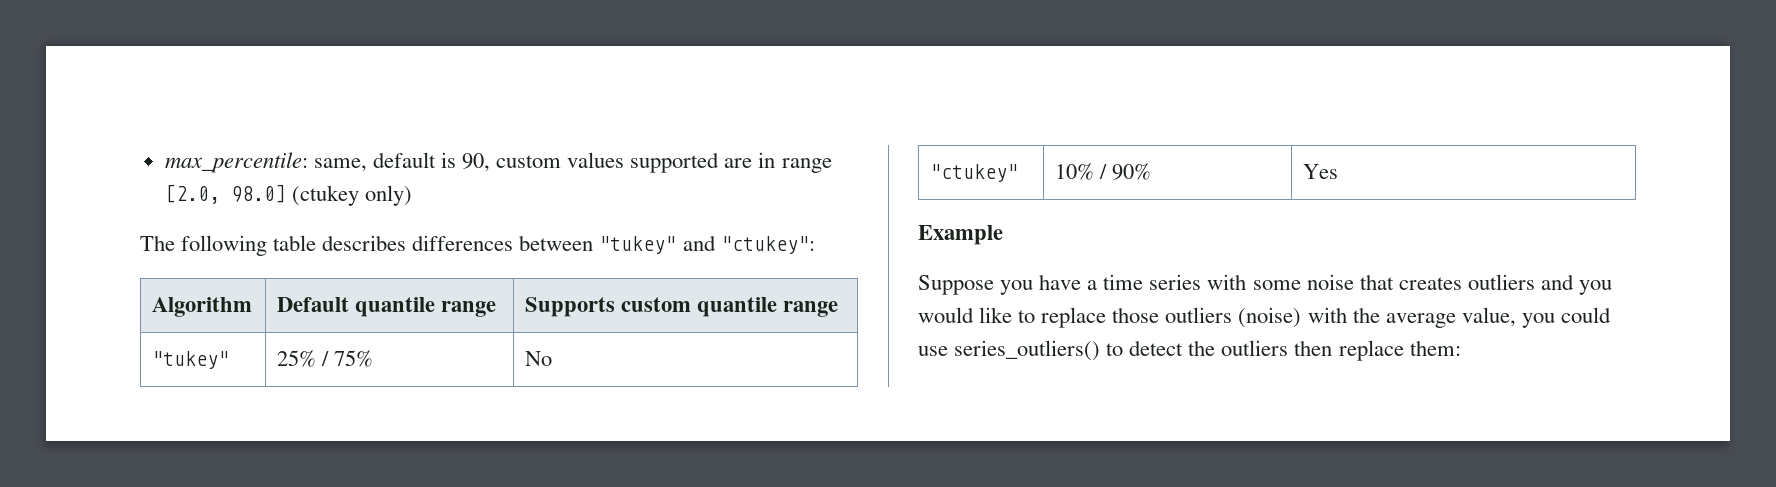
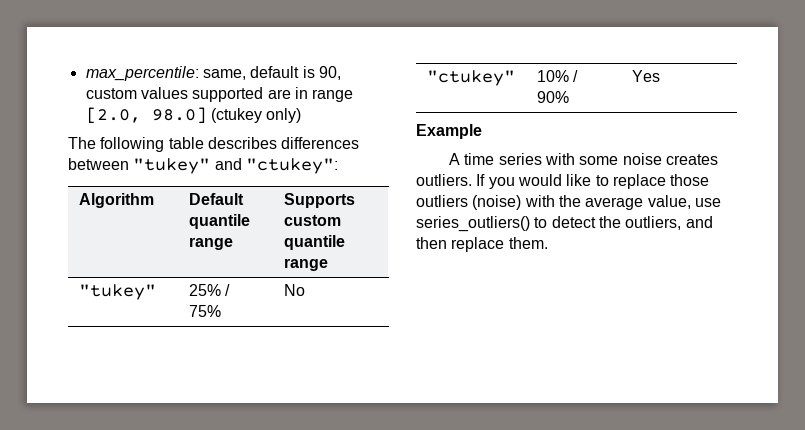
- Suppose you have a time series with some noise that creates outliers and you would like to replace those outliers (noise) with the average value, you could use series_outliers() to detect the outliers then replace them:
+ A time series with some noise creates outliers. If you would like to replace those outliers (noise) with the average value, use series_outliers() to detect the outliers, and then replace them.

